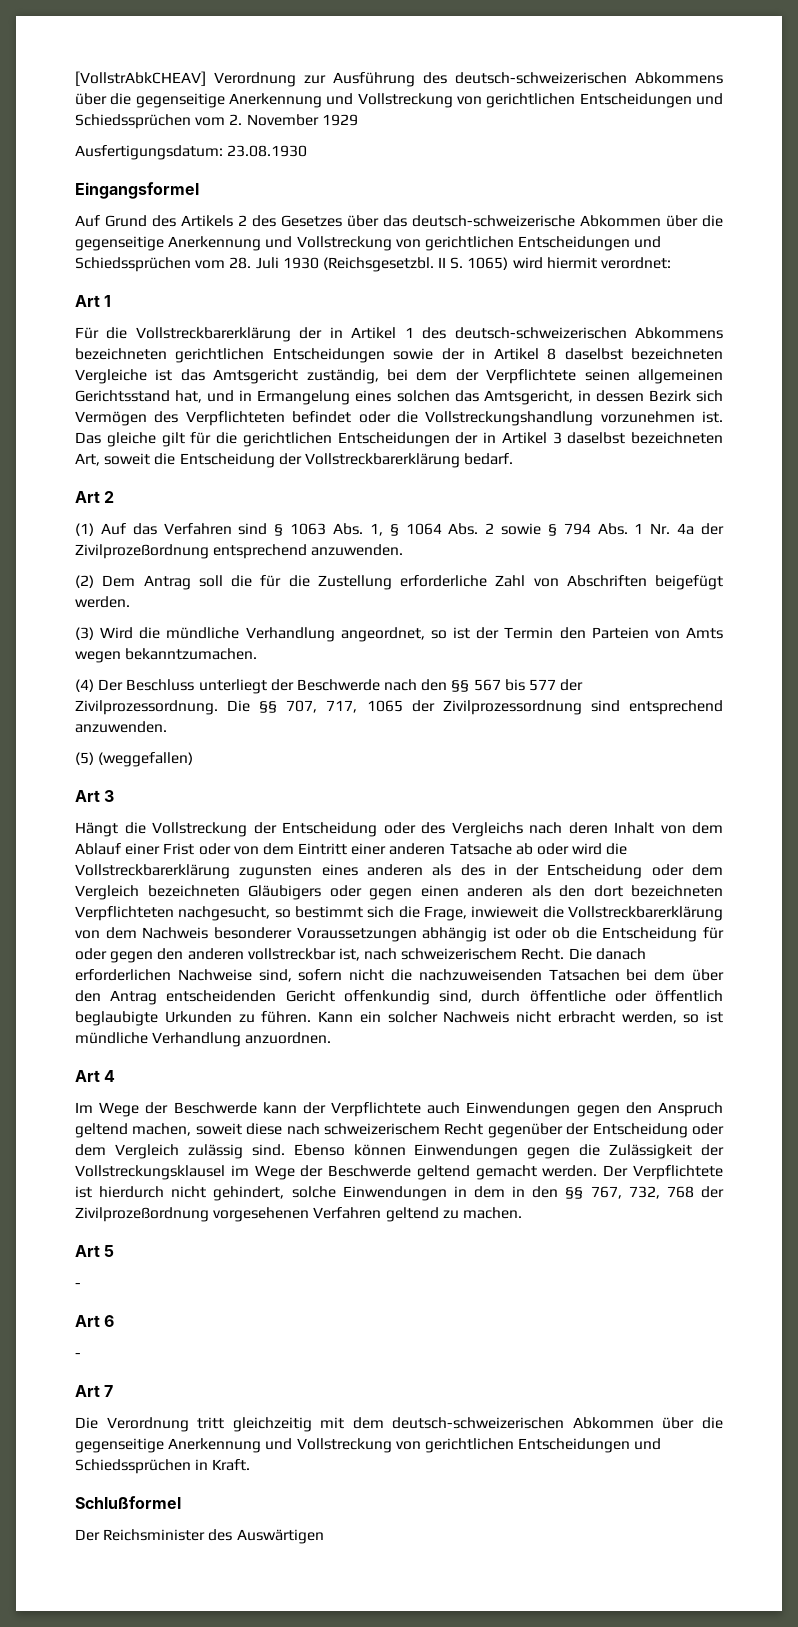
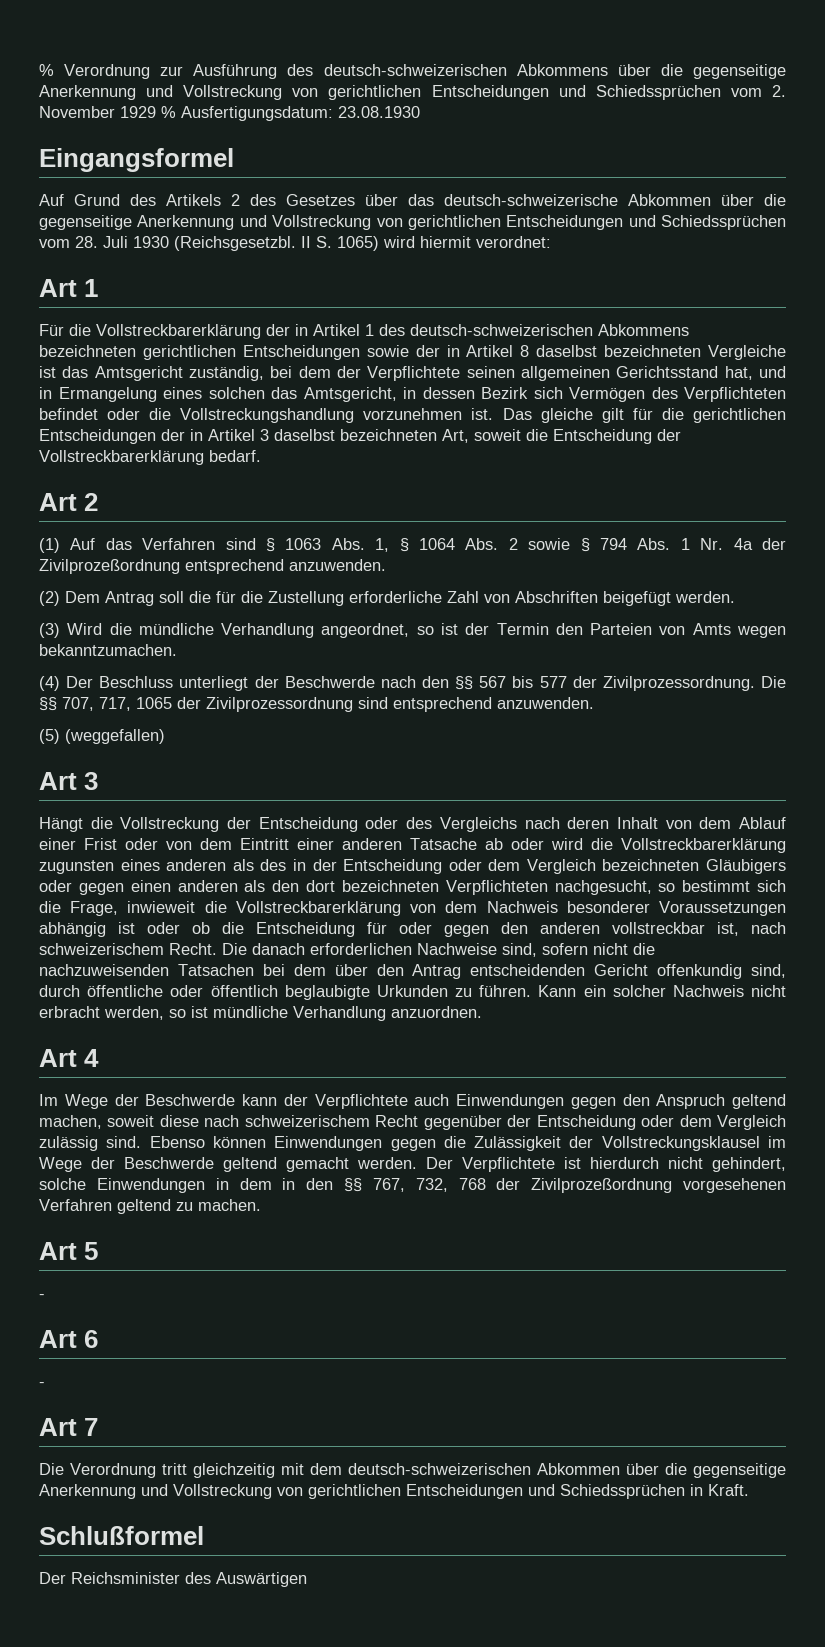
- [VollstrAbkCHEAV] Verordnung zur Ausführung des deutsch-schweizerischen Abkommens über die gegenseitige Anerkennung und Vollstreckung von gerichtlichen Entscheidungen und Schiedssprüchen vom 2. November 1929
- Ausfertigungsdatum: 23.08.1930
+ % Verordnung zur Ausführung des deutsch-schweizerischen Abkommens über die gegenseitige Anerkennung und Vollstreckung von gerichtlichen Entscheidungen und Schiedssprüchen vom 2. November 1929 % Ausfertigungsdatum: 23.08.1930

